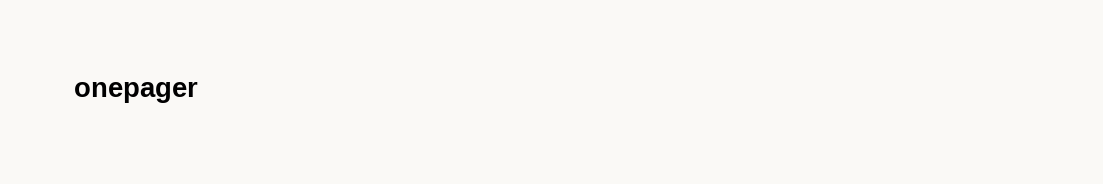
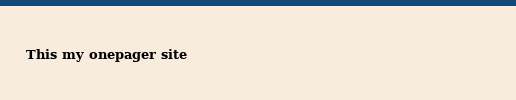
- onepager
+ This my onepager site

